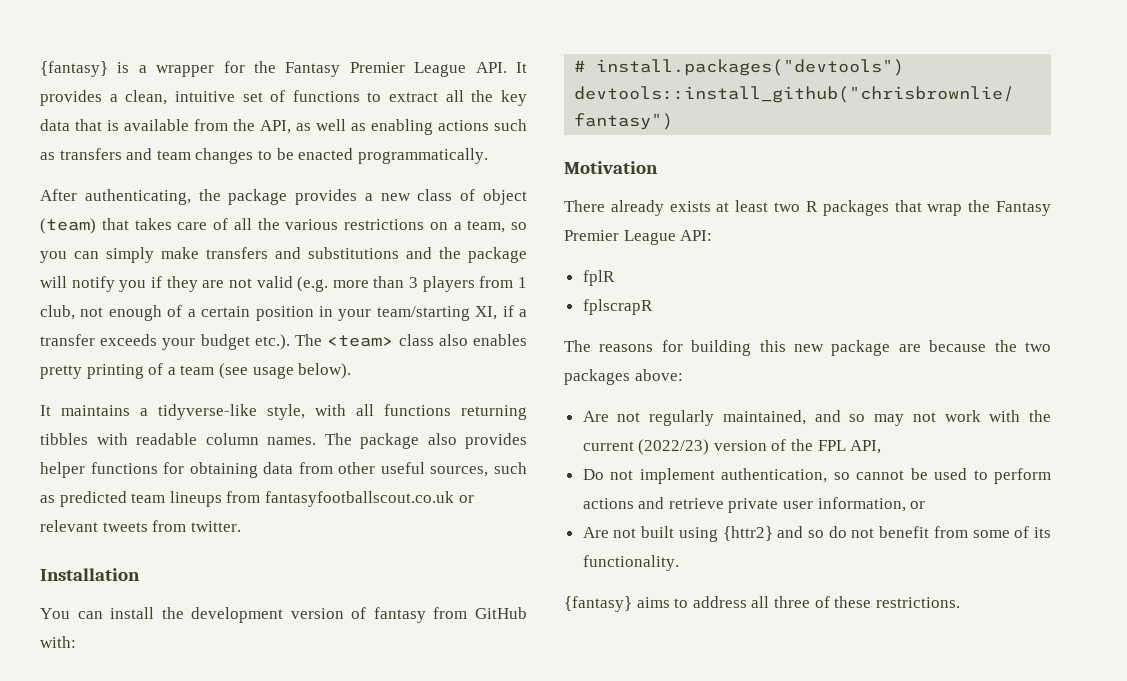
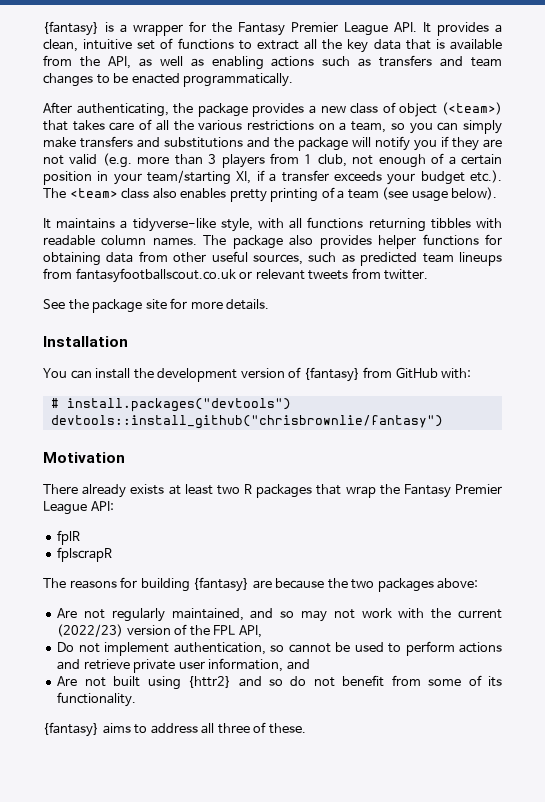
- After authenticating, the package provides a new class of object (team) that takes care of all the various restrictions on a team, so you can simply make transfers and substitutions and the package will notify you if they are not valid (e.g. more than 3 players from 1 club, not enough of a certain position in your team/starting XI, if a transfer exceeds your budget etc.). The <team> class also enables pretty printing of a team (see usage below).
+ After authenticating, the package provides a new class of object (<team>) that takes care of all the various restrictions on a team, so you can simply make transfers and substitutions and the package will notify you if they are not valid (e.g. more than 3 players from 1 club, not enough of a certain position in your team/starting XI, if a transfer exceeds your budget etc.). The <team> class also enables pretty printing of a team (see usage below).
+ See the package site for more details.
- You can install the development version of fantasy from GitHub with:
+ You can install the development version of {fantasy} from GitHub with:
- The reasons for building this new package are because the two packages above:
+ The reasons for building {fantasy} are because the two packages above:
- Do not implement authentication, so cannot be used to perform actions and retrieve private user information, or
+ Do not implement authentication, so cannot be used to perform actions and retrieve private user information, and
- {fantasy} aims to address all three of these restrictions.
+ {fantasy} aims to address all three of these.

